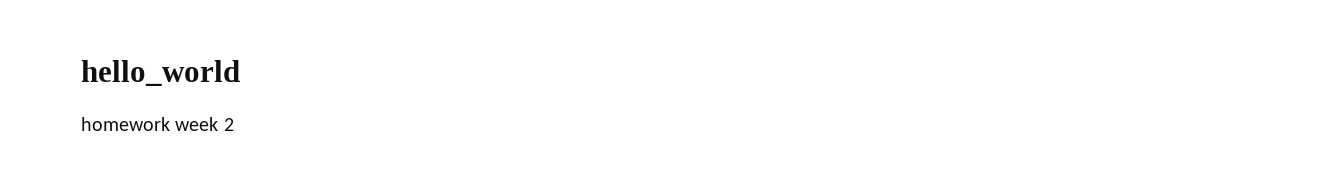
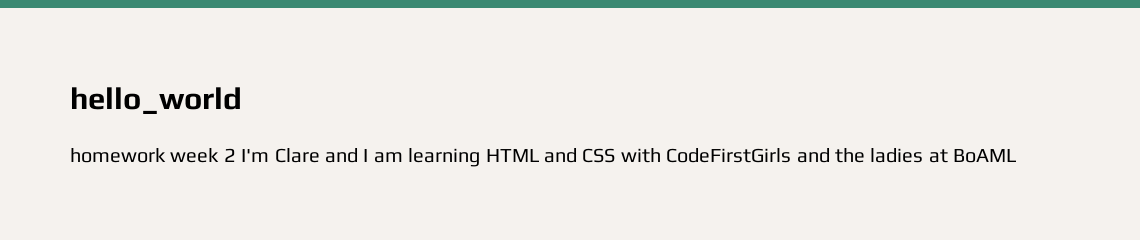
- homework week 2
+ homework week 2 I'm Clare and I am learning HTML and CSS with CodeFirstGirls and the ladies at BoAML

